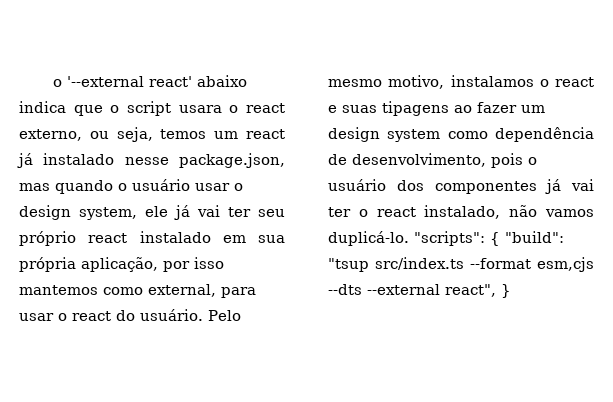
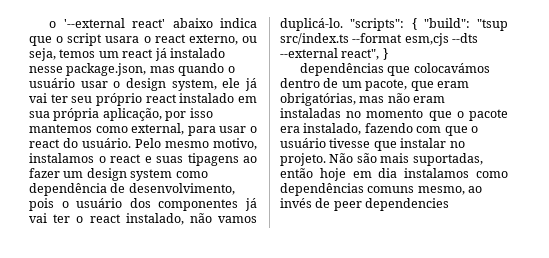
+ dependências que colocavámos dentro de um pacote, que eram obrigatórias, mas não eram instaladas no momento que o pacote era instalado, fazendo com que o usuário tivesse que instalar no projeto. Não são mais suportadas, então hoje em dia instalamos como dependências comuns mesmo, ao invés de peer dependencies

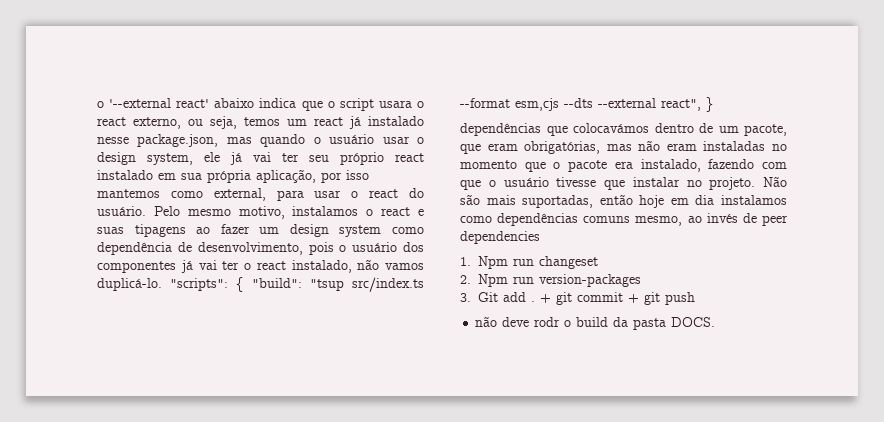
+ 1. Npm run changeset
+ 2. Npm run version-packages
+ 3. Git add . + git commit + git push
+ não deve rodr o build da pasta DOCS.

